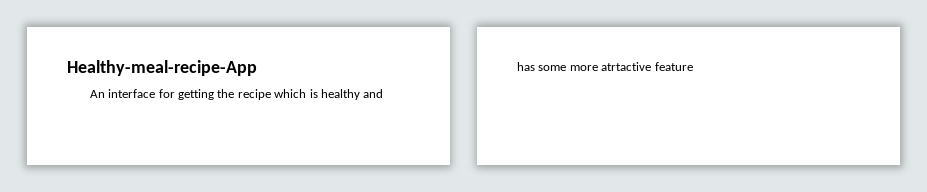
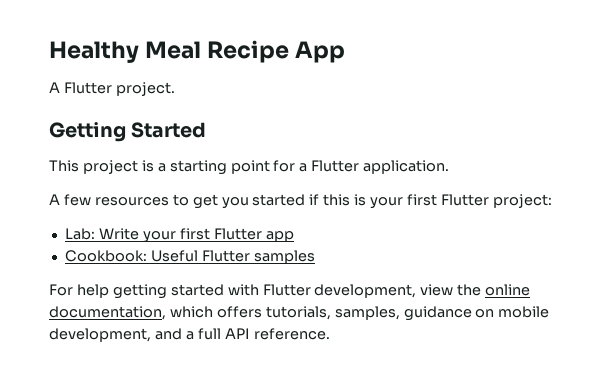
- Healthy-meal-recipe-App
- An interface for getting the recipe which is healthy and has some more atrtactive feature
+ Healthy Meal Recipe App
+ A Flutter project.
+ Getting Started
+ This project is a starting point for a Flutter application.
+ A few resources to get you started if this is your first Flutter project:
+ Lab: Write your first Flutter app
+ Cookbook: Useful Flutter samples
+ For help getting started with Flutter development, view the online documentation, which offers tutorials, samples, guidance on mobile development, and a full API reference.

